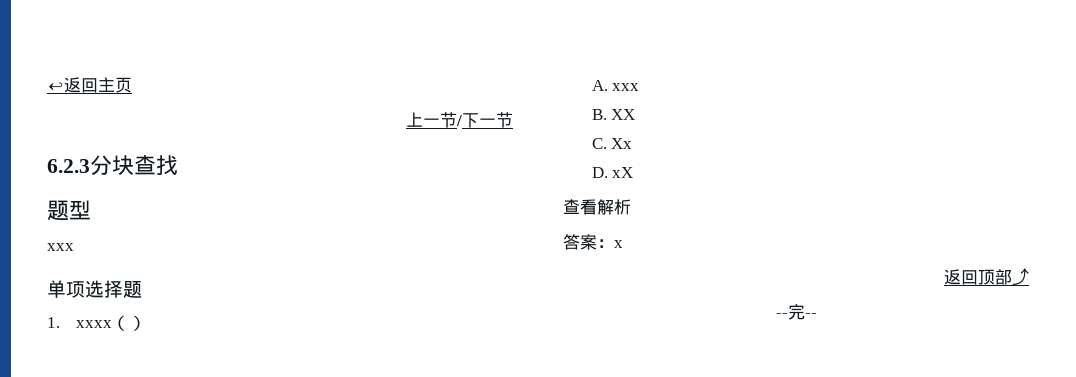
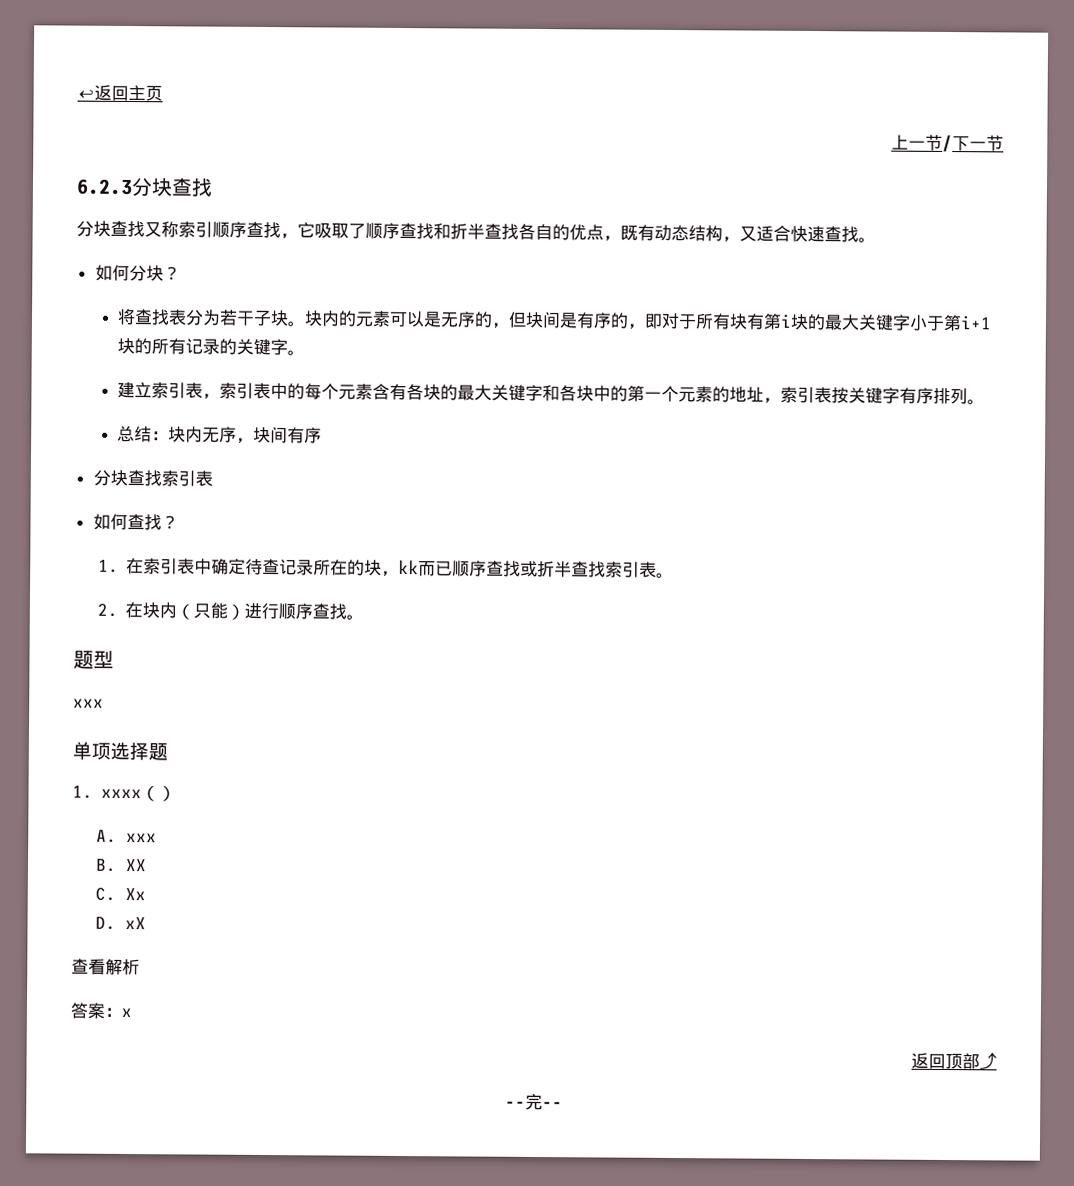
+ 分块查找又称索引顺序查找，它吸取了顺序查找和折半查找各自的优点，既有动态结构，又适合快速查找。
+ 如何分块？
+ 将查找表分为若干子块。块内的元素可以是无序的，但块间是有序的，即对于所有块有第i块的最大关键字小于第i+1块的所有记录的关键字。
+ 建立索引表，索引表中的每个元素含有各块的最大关键字和各块中的第一个元素的地址，索引表按关键字有序排列。
+ 总结：块内无序，块间有序
+ 分块查找索引表
+ 如何查找？
+ 1.在索引表中确定待查记录所在的块，kk而已顺序查找或折半查找索引表。
+ 2.在块内（只能）进行顺序查找。

